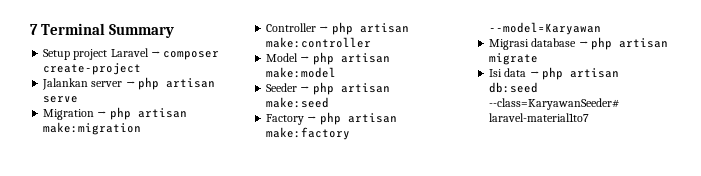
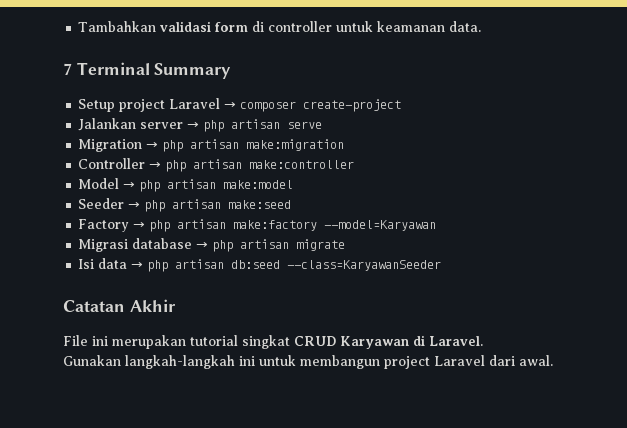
+ Tambahkan validasi form di controller untuk keamanan data.
- Isi data → php artisan db:seed --class=KaryawanSeeder# laravel-material1to7
+ Isi data → php artisan db:seed --class=KaryawanSeeder
+ Catatan Akhir
+ File ini merupakan tutorial singkat CRUD Karyawan di Laravel.
+ Gunakan langkah-langkah ini untuk membangun project Laravel dari awal.

